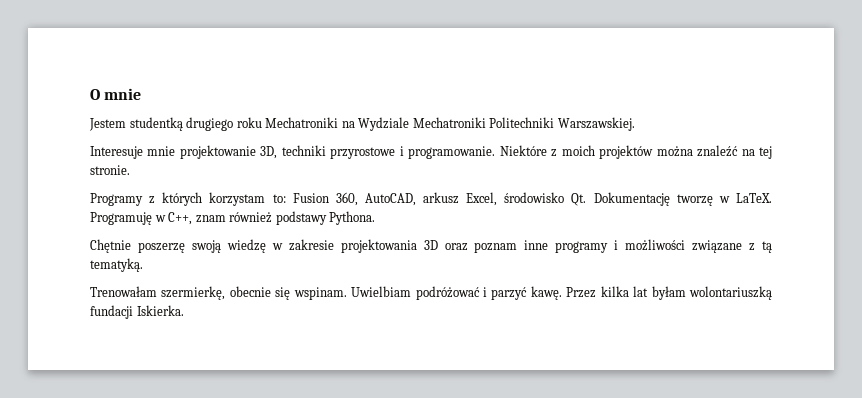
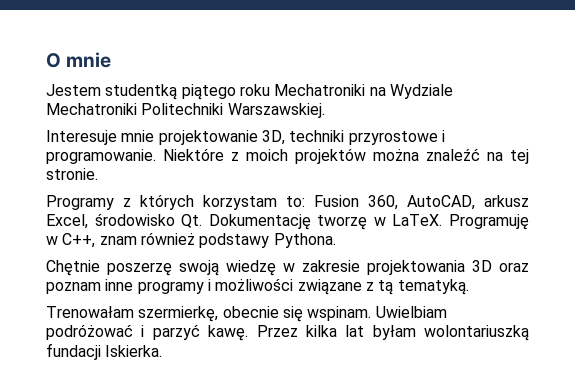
- Jestem studentką drugiego roku Mechatroniki na Wydziale Mechatroniki Politechniki Warszawskiej.
+ Jestem studentką piątego roku Mechatroniki na Wydziale Mechatroniki Politechniki Warszawskiej.

